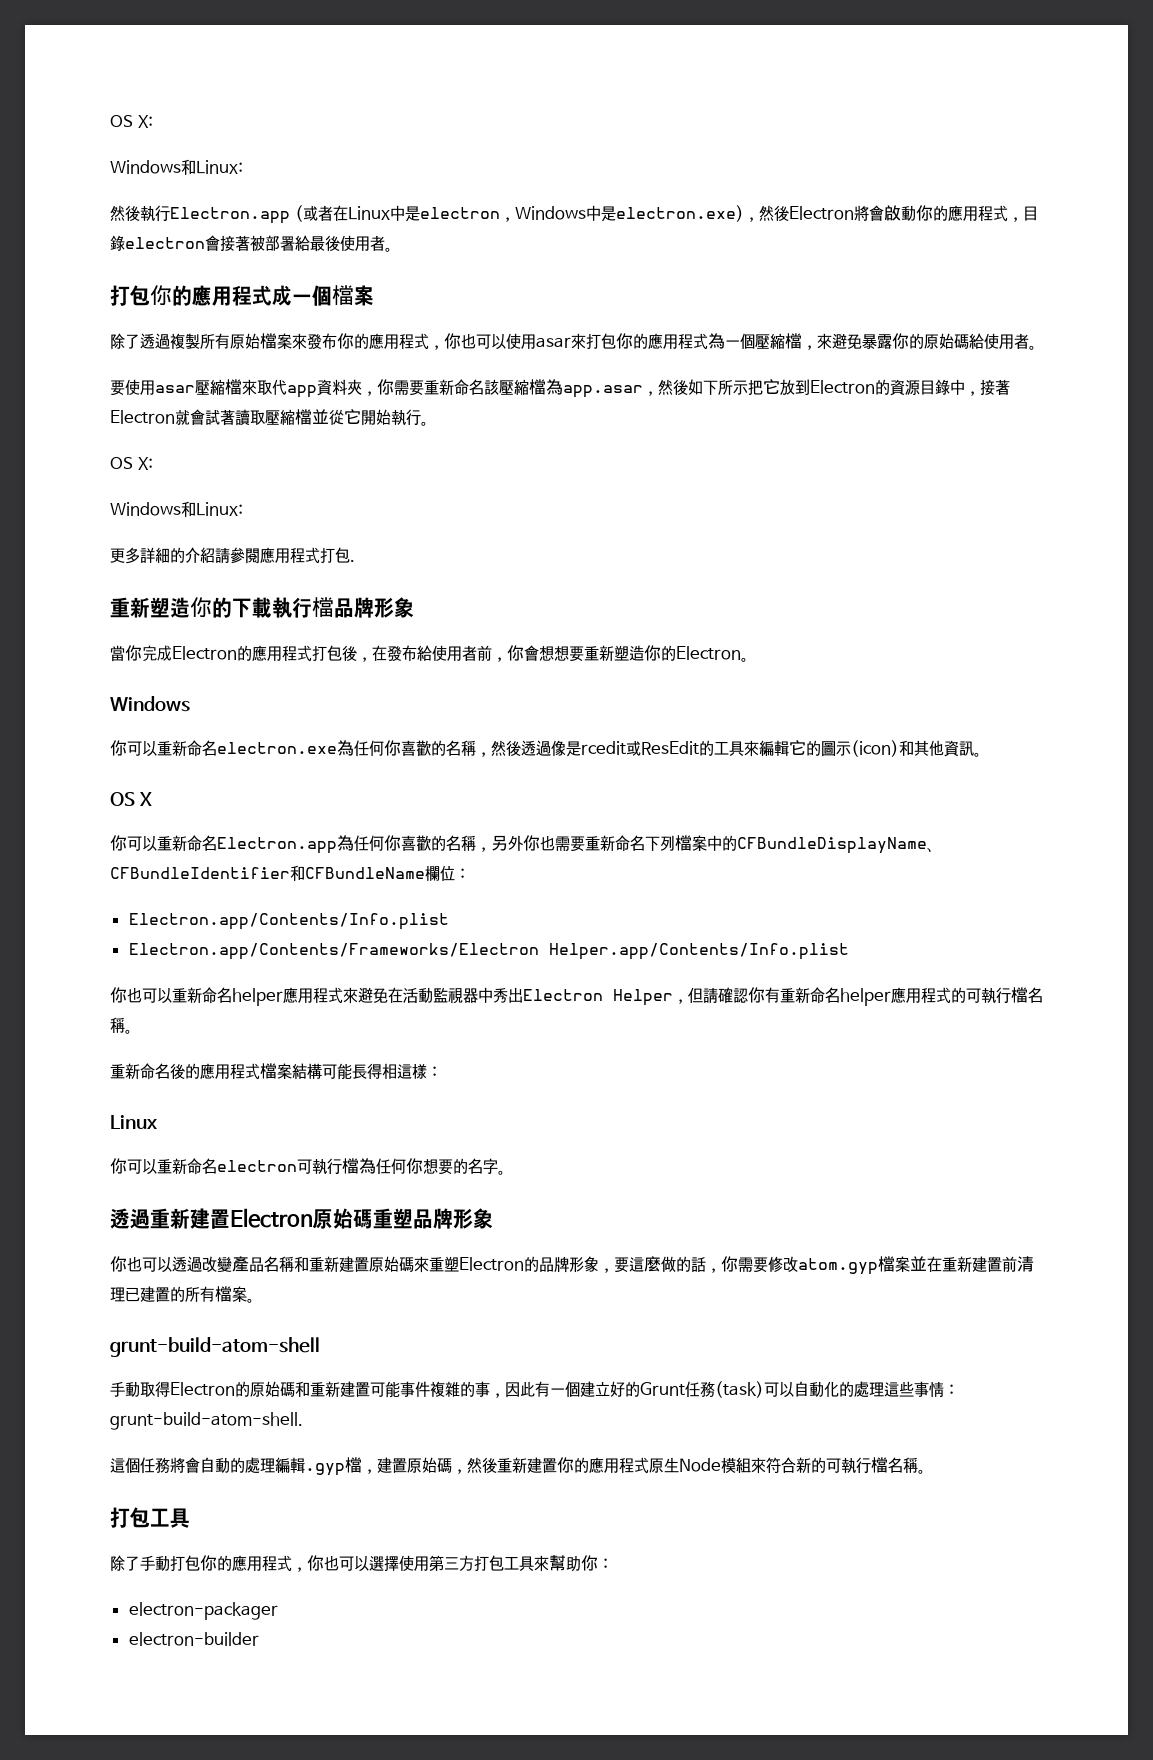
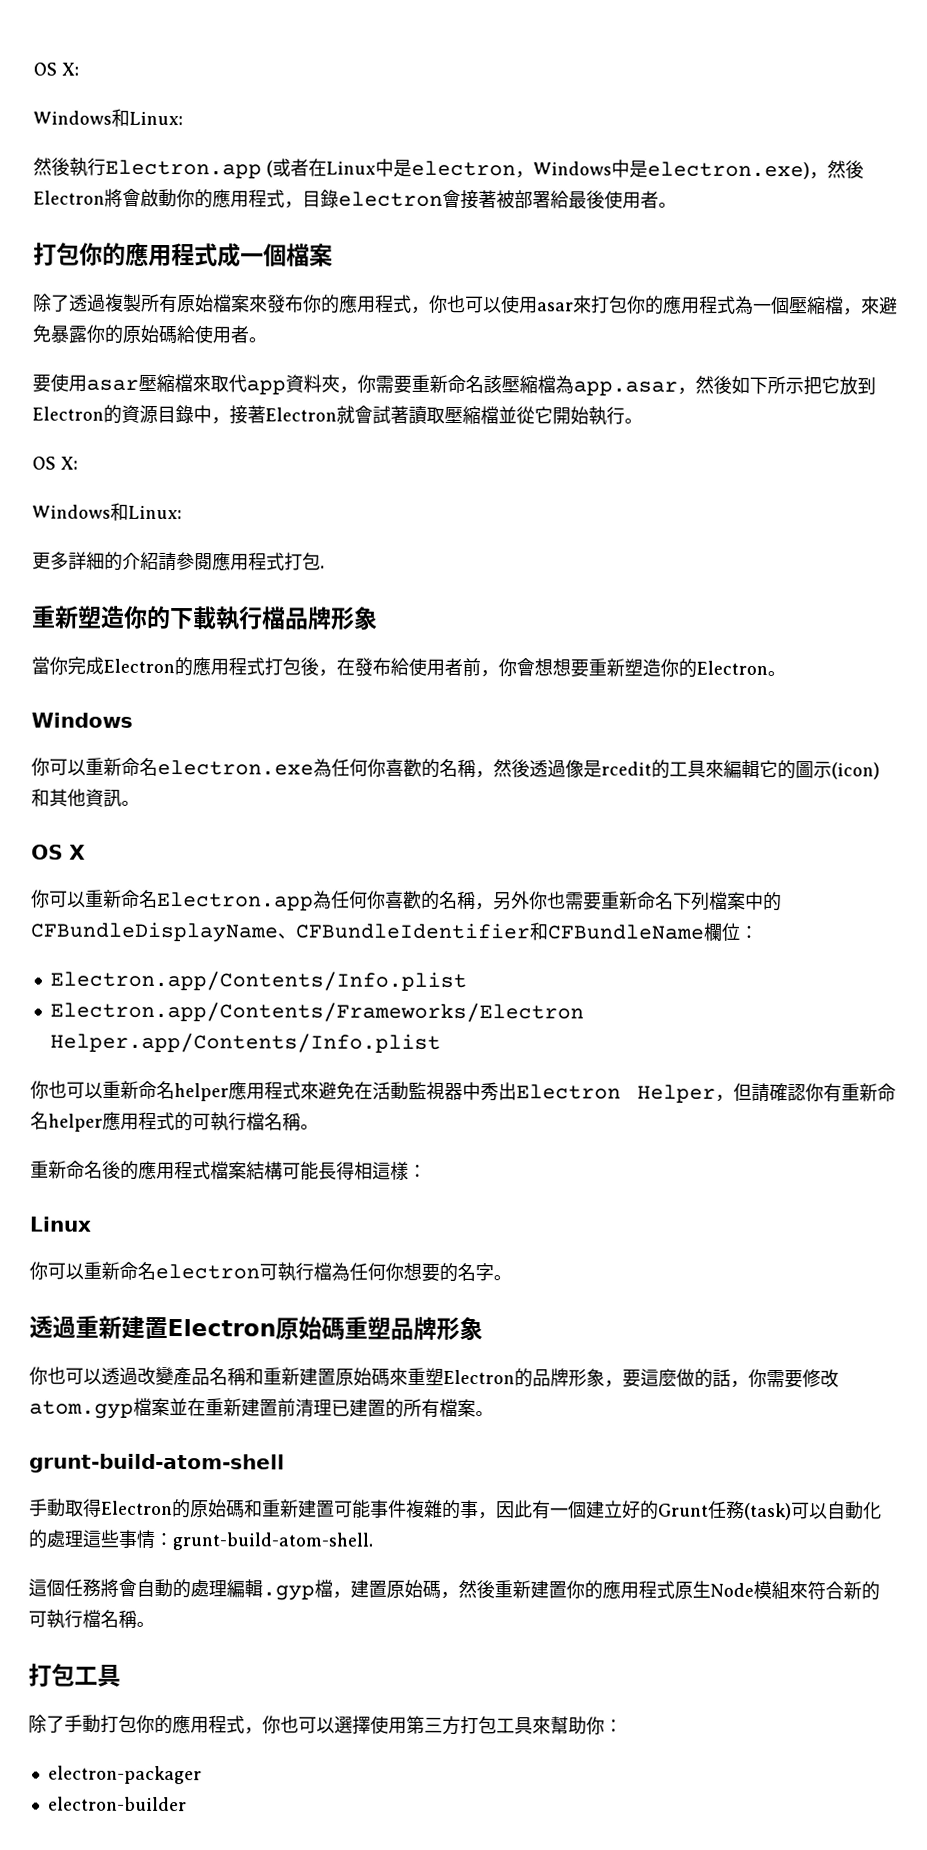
- 你可以重新命名electron.exe為任何你喜歡的名稱，然後透過像是rcedit或ResEdit的工具來編輯它的圖示(icon)和其他資訊。
+ 你可以重新命名electron.exe為任何你喜歡的名稱，然後透過像是rcedit的工具來編輯它的圖示(icon)和其他資訊。

